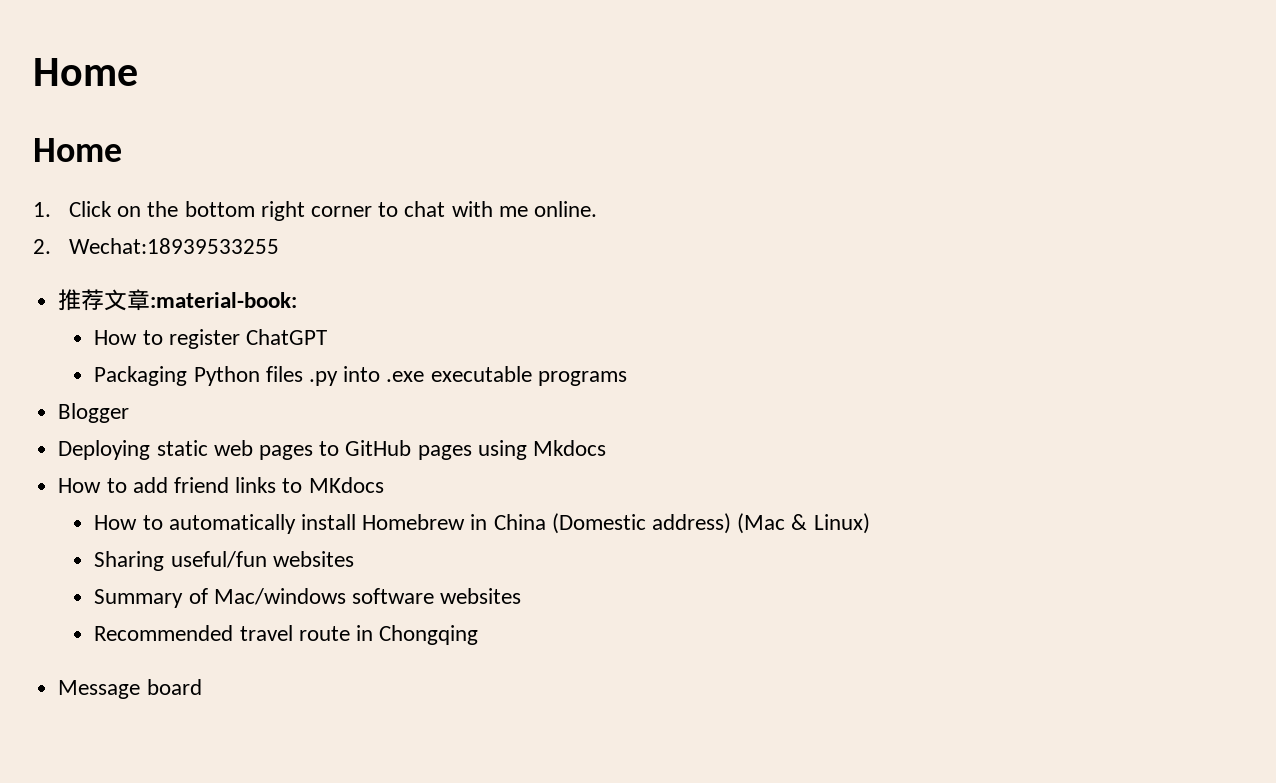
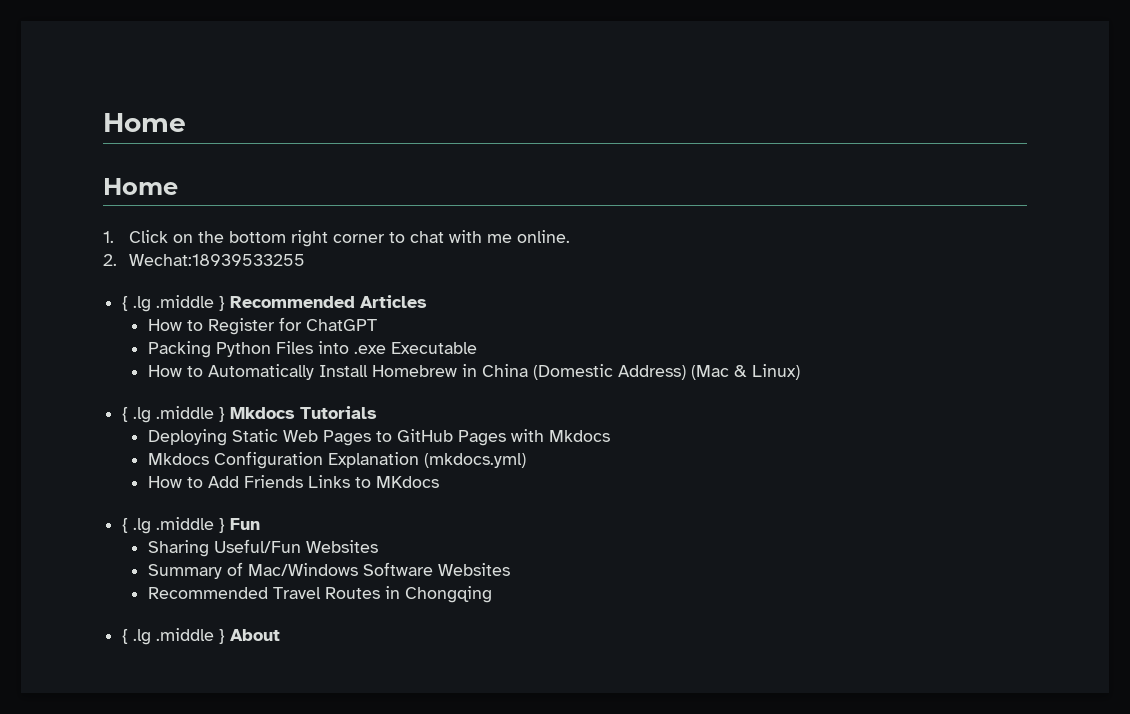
- 推荐文章:material-book:
- How to register ChatGPT
+ { .lg .middle } Recommended Articles
+ How to Register for ChatGPT
- Packaging Python files .py into .exe executable programs
- Blogger
- Deploying static web pages to GitHub pages using Mkdocs
- How to add friend links to MKdocs
- How to automatically install Homebrew in China (Domestic address) (Mac & Linux)
+ Packing Python Files into .exe Executable
+ How to Automatically Install Homebrew in China (Domestic Address) (Mac & Linux)
+ { .lg .middle } Mkdocs Tutorials
+ Deploying Static Web Pages to GitHub Pages with Mkdocs
+ Mkdocs Configuration Explanation (mkdocs.yml)
+ How to Add Friends Links to MKdocs
+ { .lg .middle } Fun
- Sharing useful/fun websites
+ Sharing Useful/Fun Websites
- Summary of Mac/windows software websites
- Recommended travel route in Chongqing
+ Summary of Mac/Windows Software Websites
+ Recommended Travel Routes in Chongqing
- Message board
+ { .lg .middle } About

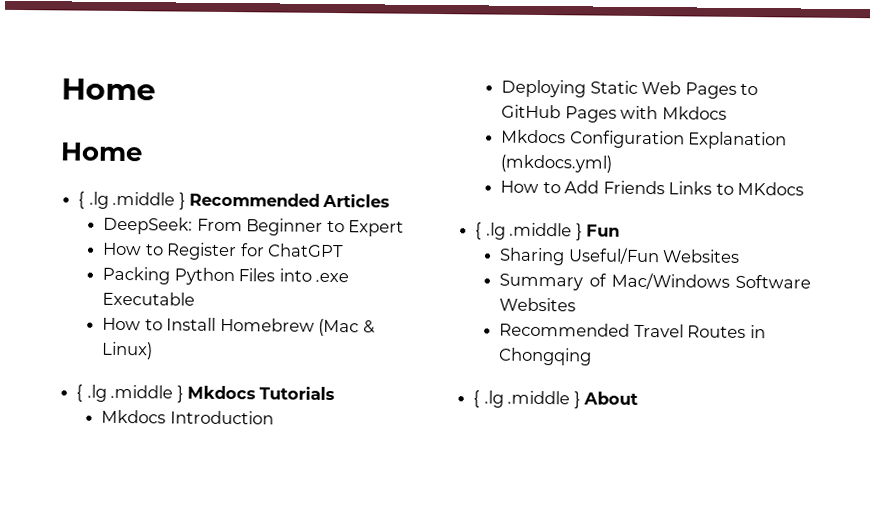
- 1. Click on the bottom right corner to chat with me online.
- 2. Wechat:18939533255
+ DeepSeek: From Beginner to Expert
- How to Automatically Install Homebrew in China (Domestic Address) (Mac & Linux)
+ How to Install Homebrew (Mac & Linux)
+ Mkdocs Introduction

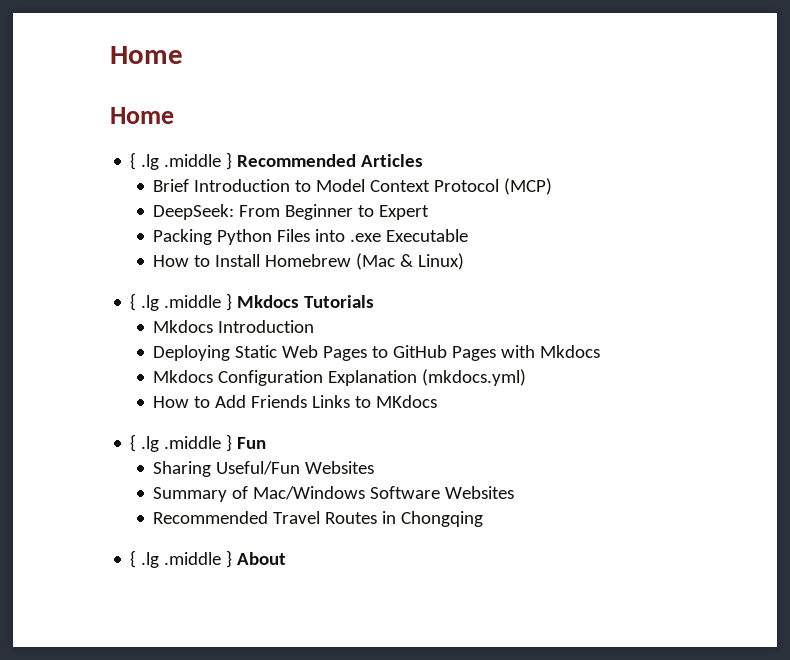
+ Brief Introduction to Model Context Protocol (MCP)
- How to Register for ChatGPT

